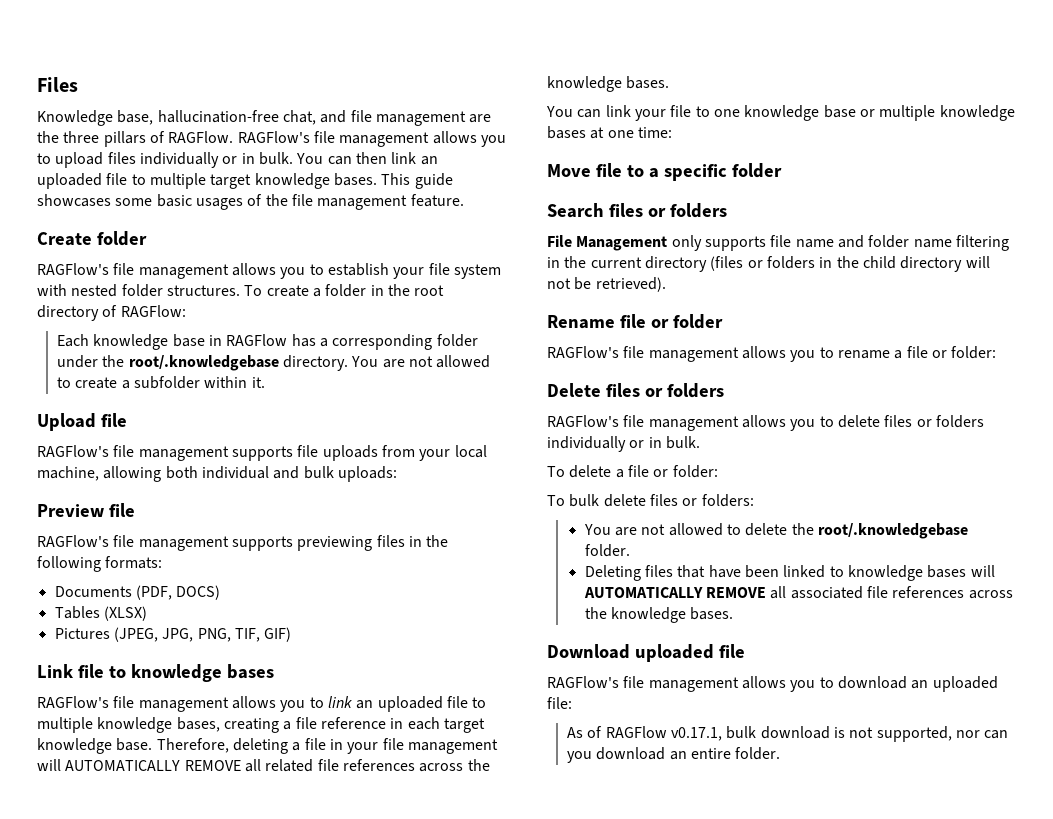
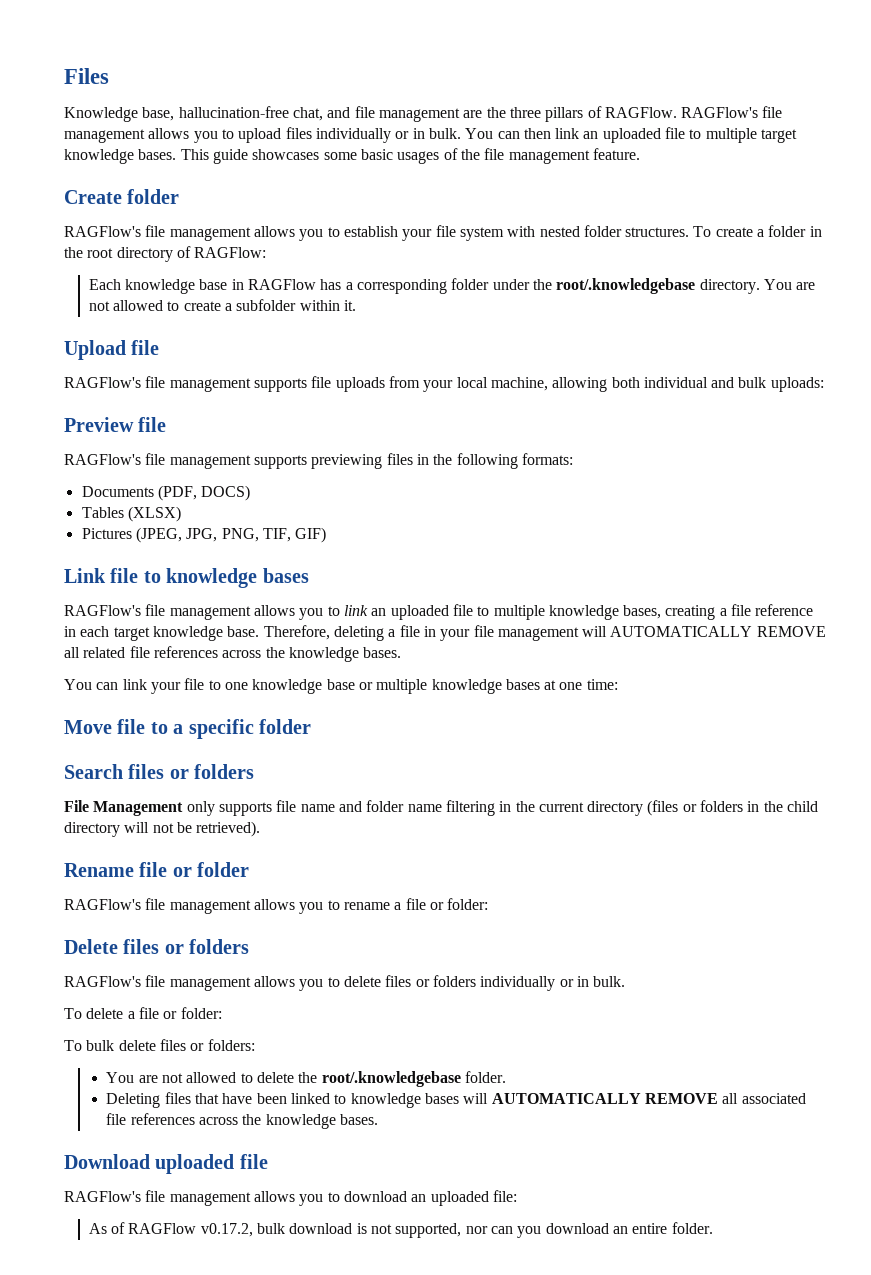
- As of RAGFlow v0.17.1, bulk download is not supported, nor can you download an entire folder.
+ As of RAGFlow v0.17.2, bulk download is not supported, nor can you download an entire folder.

